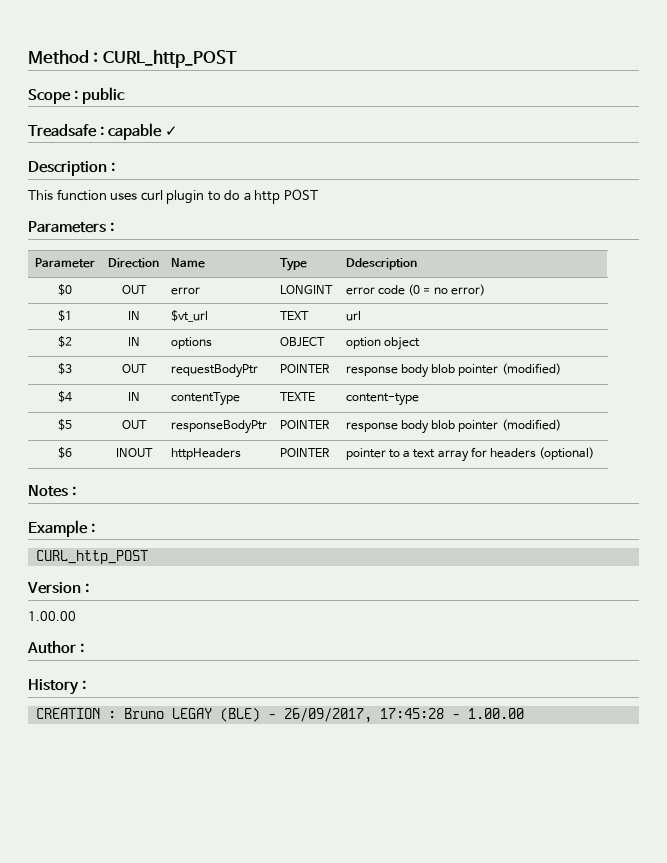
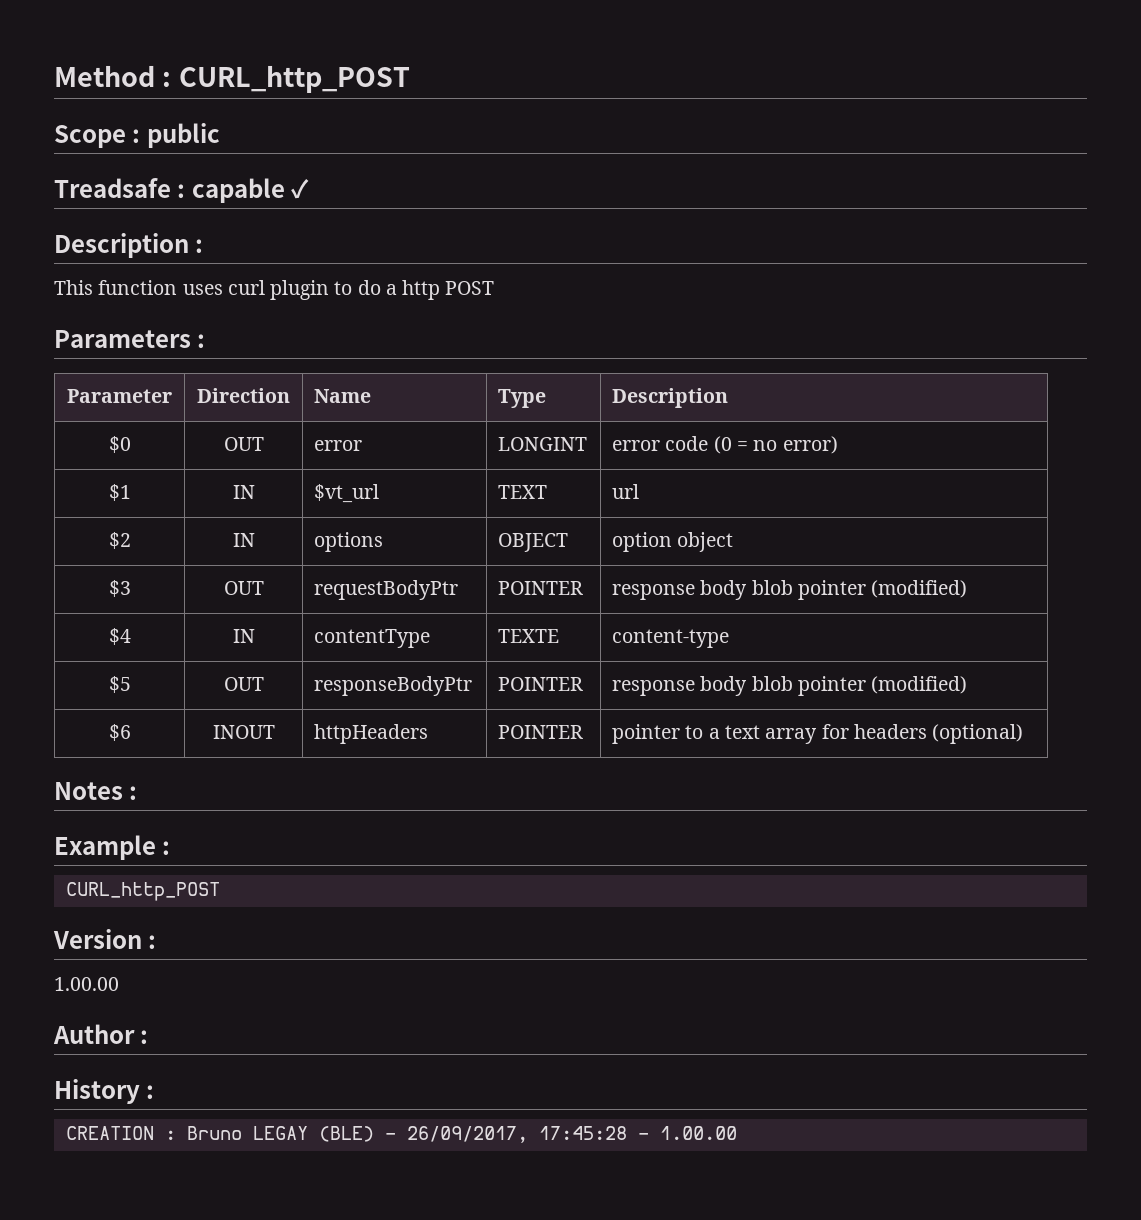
- Parameter | Direction | Name | Type | Ddescription
+ Parameter | Direction | Name | Type | Description

